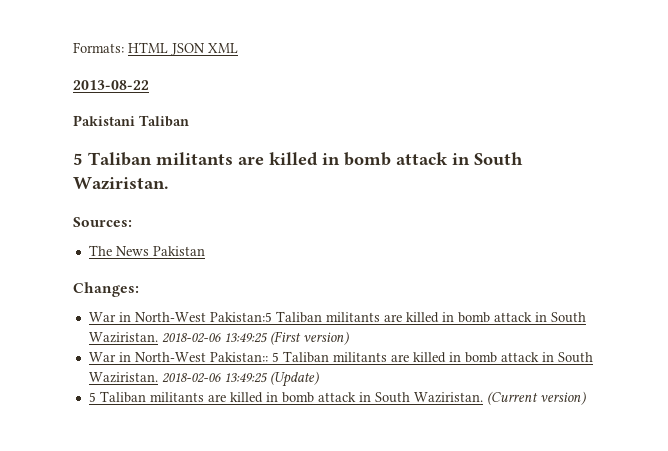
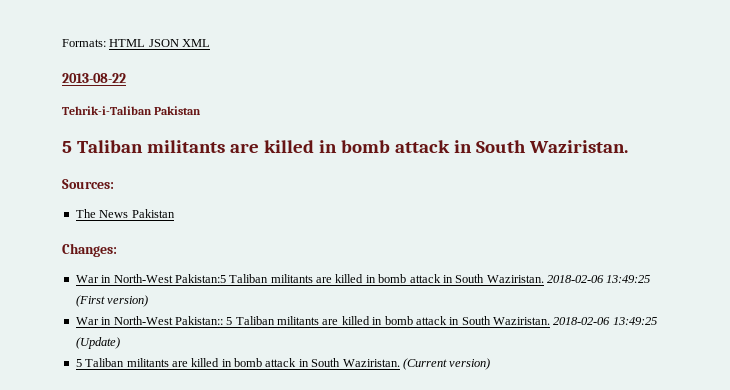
- Pakistani Taliban
+ Tehrik-i-Taliban Pakistan

